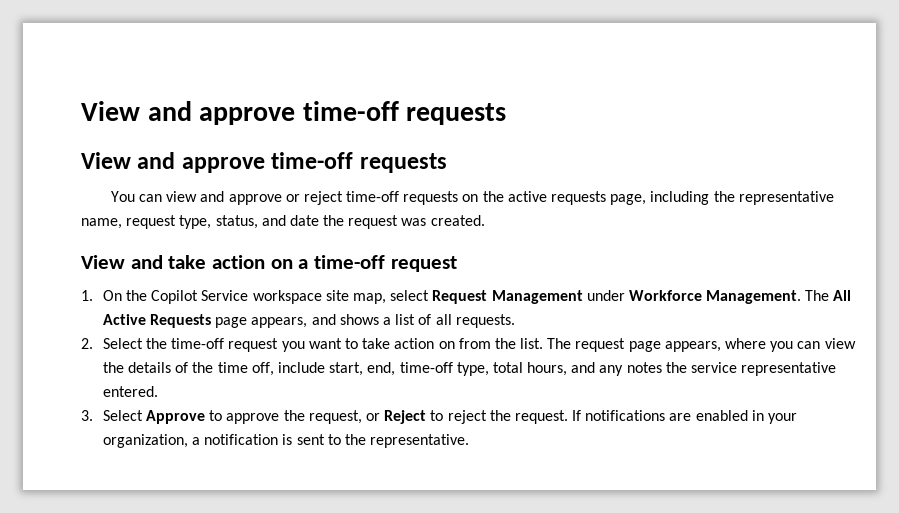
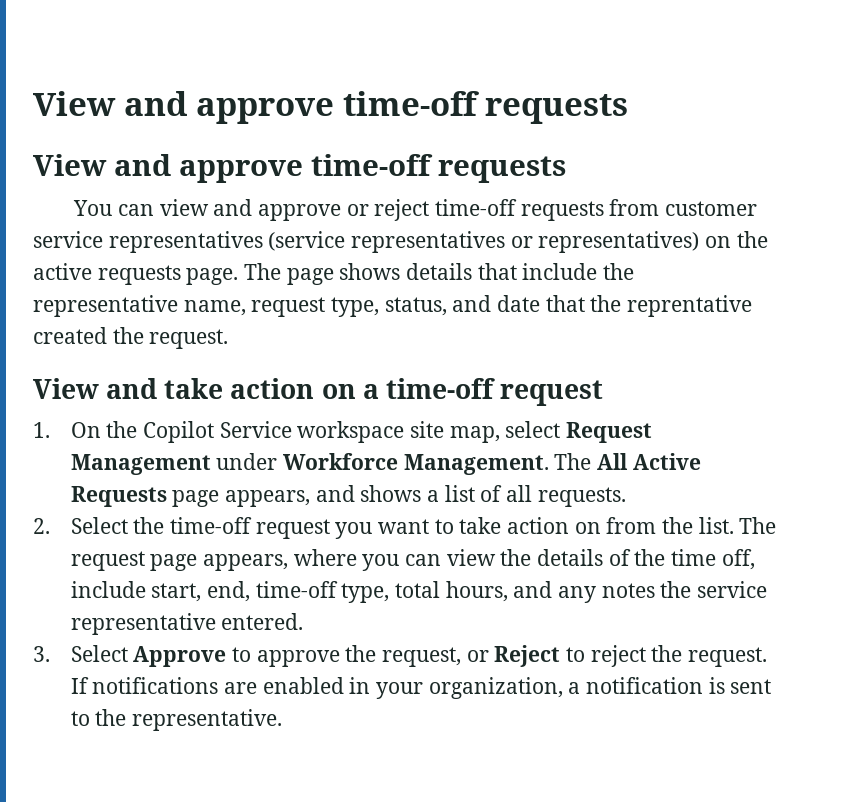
- You can view and approve or reject time-off requests on the active requests page, including the representative name, request type, status, and date the request was created.
+ You can view and approve or reject time-off requests from customer service representatives (service representatives or representatives) on the active requests page. The page shows details that include the representative name, request type, status, and date that the reprentative created the request.

